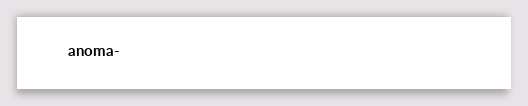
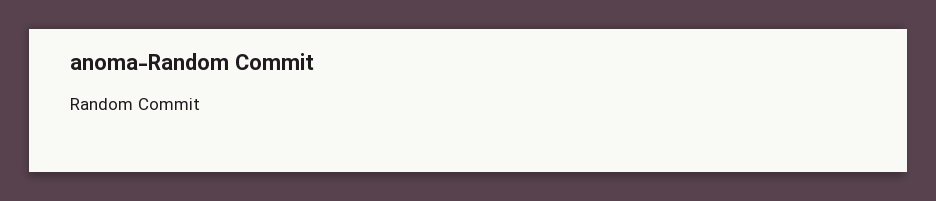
- anoma-
+ anoma-Random Commit
+ Random Commit

